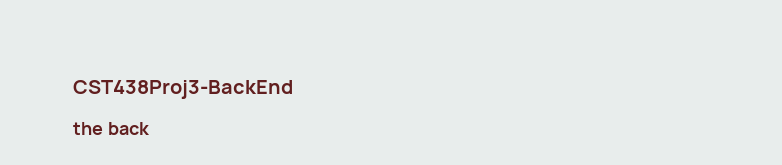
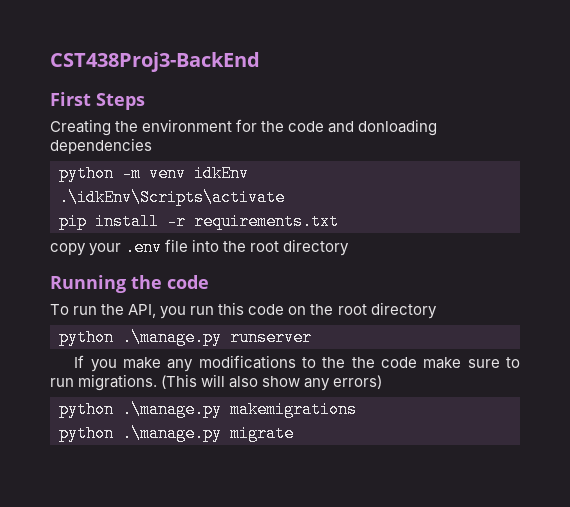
- the back
+ First Steps
+ Creating the environment for the code and donloading dependencies
+ python -m venv idkEnv
+ .\idkEnv\Scripts\activate
+ pip install -r requirements.txt
+ copy your .env file into the root directory
+ Running the code
+ To run the API, you run this code on the root directory
+ python .\manage.py runserver
+ If you make any modifications to the the code make sure to run migrations. (This will also show any errors)
+ python .\manage.py makemigrations
+ python .\manage.py migrate

